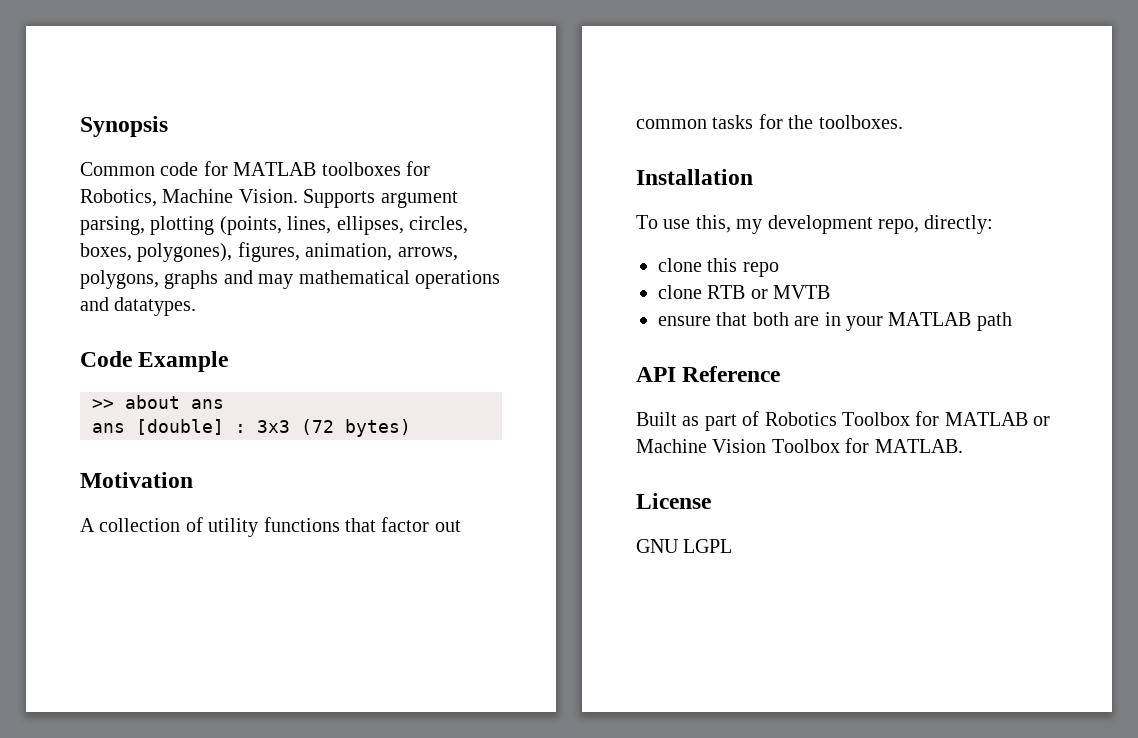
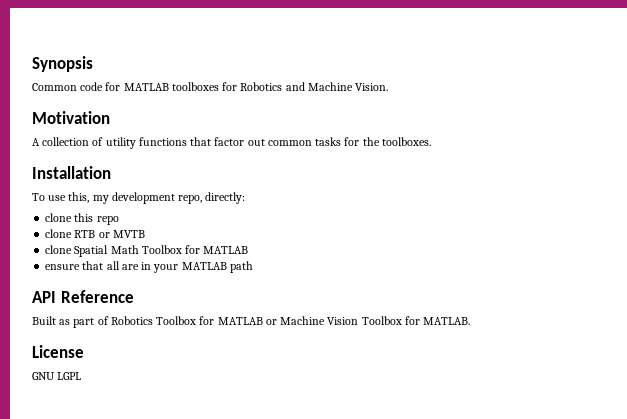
- Common code for MATLAB toolboxes for Robotics, Machine Vision. Supports argument parsing, plotting (points, lines, ellipses, circles, boxes, polygones), figures, animation, arrows, polygons, graphs and may mathematical operations and datatypes.
- Code Example
- >> about ans
- ans [double] : 3x3 (72 bytes)
+ Common code for MATLAB toolboxes for Robotics and Machine Vision.
+ clone Spatial Math Toolbox for MATLAB
- ensure that both are in your MATLAB path
+ ensure that all are in your MATLAB path

